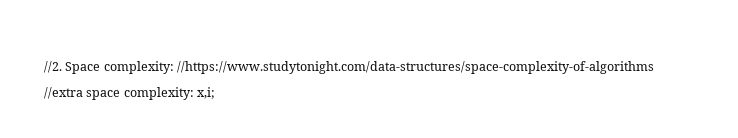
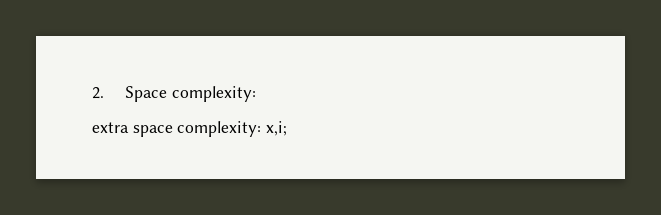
- //2. Space complexity: //https://www.studytonight.com/data-structures/space-complexity-of-algorithms
- //extra space complexity: x,i;
+ 2. Space complexity:
+ extra space complexity: x,i;

